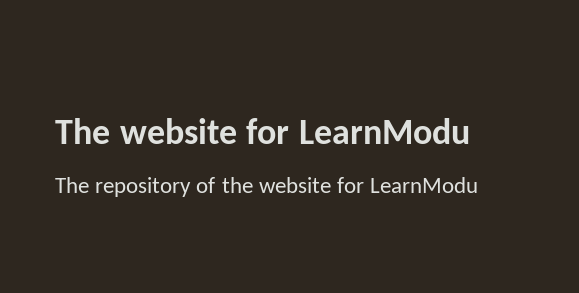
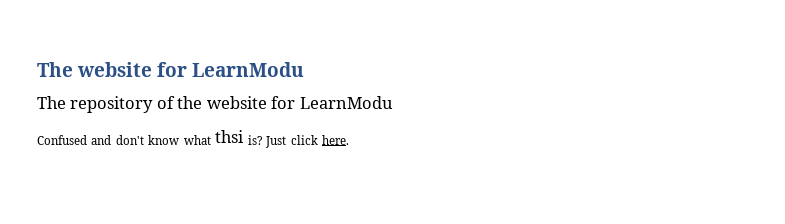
+ Confused and don't know what thsi is? Just click here.

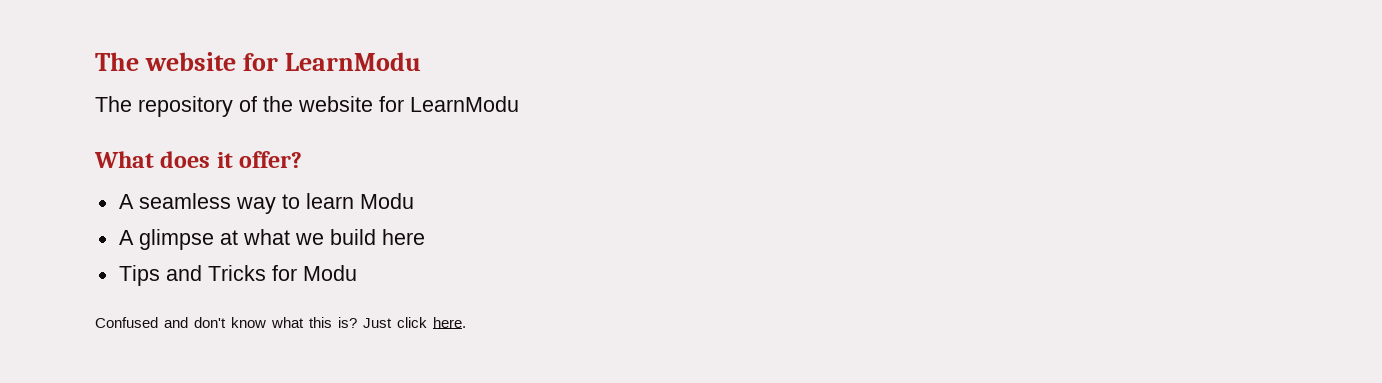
+ What does it offer?
+ A seamless way to learn Modu
+ A glimpse at what we build here
+ Tips and Tricks for Modu
- Confused and don't know what thsi is?
+ Confused and don't know what this is?

